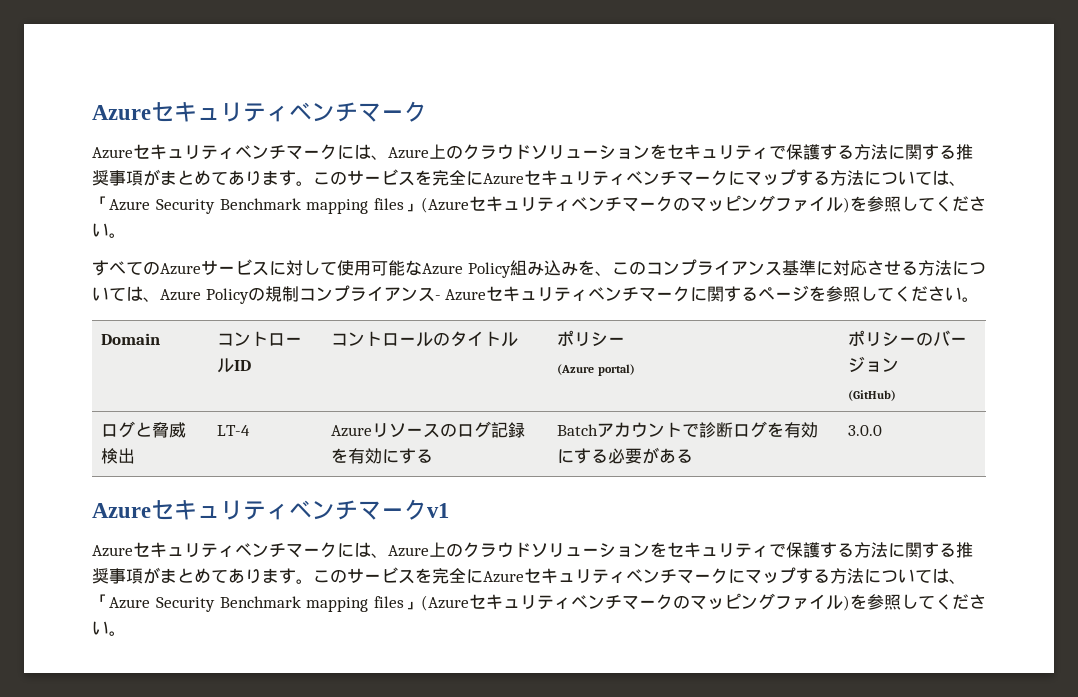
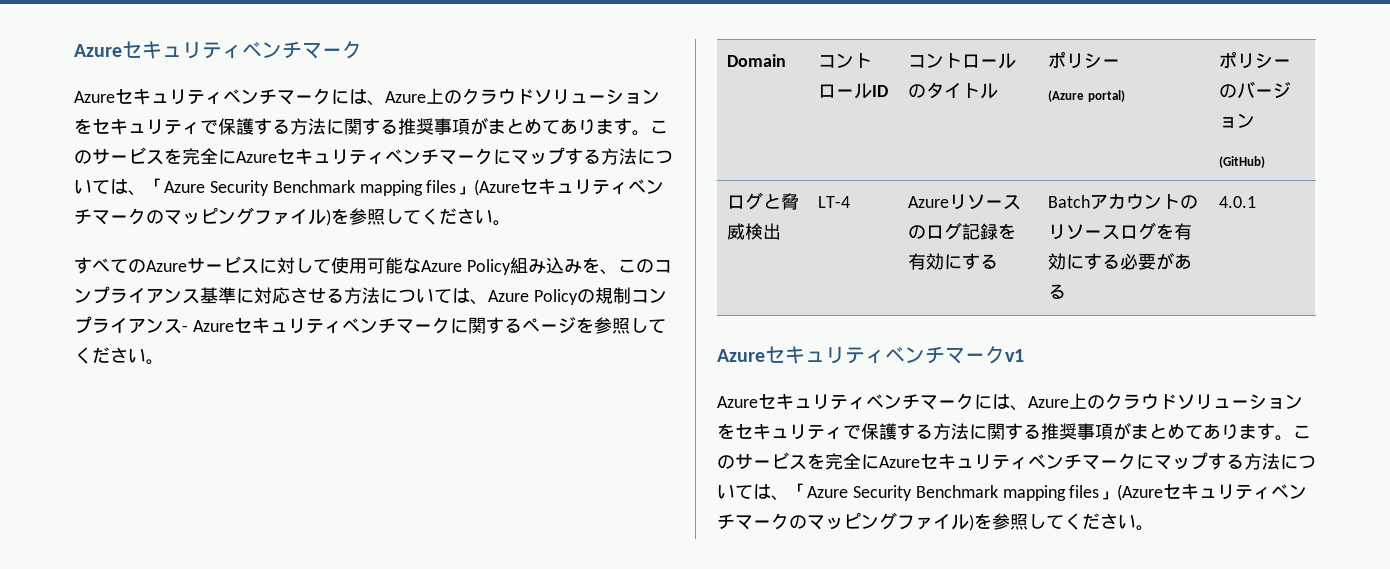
- ログと脅威検出 | LT-4 | Azureリソースのログ記録を有効にする | Batchアカウントで診断ログを有効にする必要がある | 3.0.0
+ ログと脅威検出 | LT-4 | Azureリソースのログ記録を有効にする | Batchアカウントのリソースログを有効にする必要がある | 4.0.1

